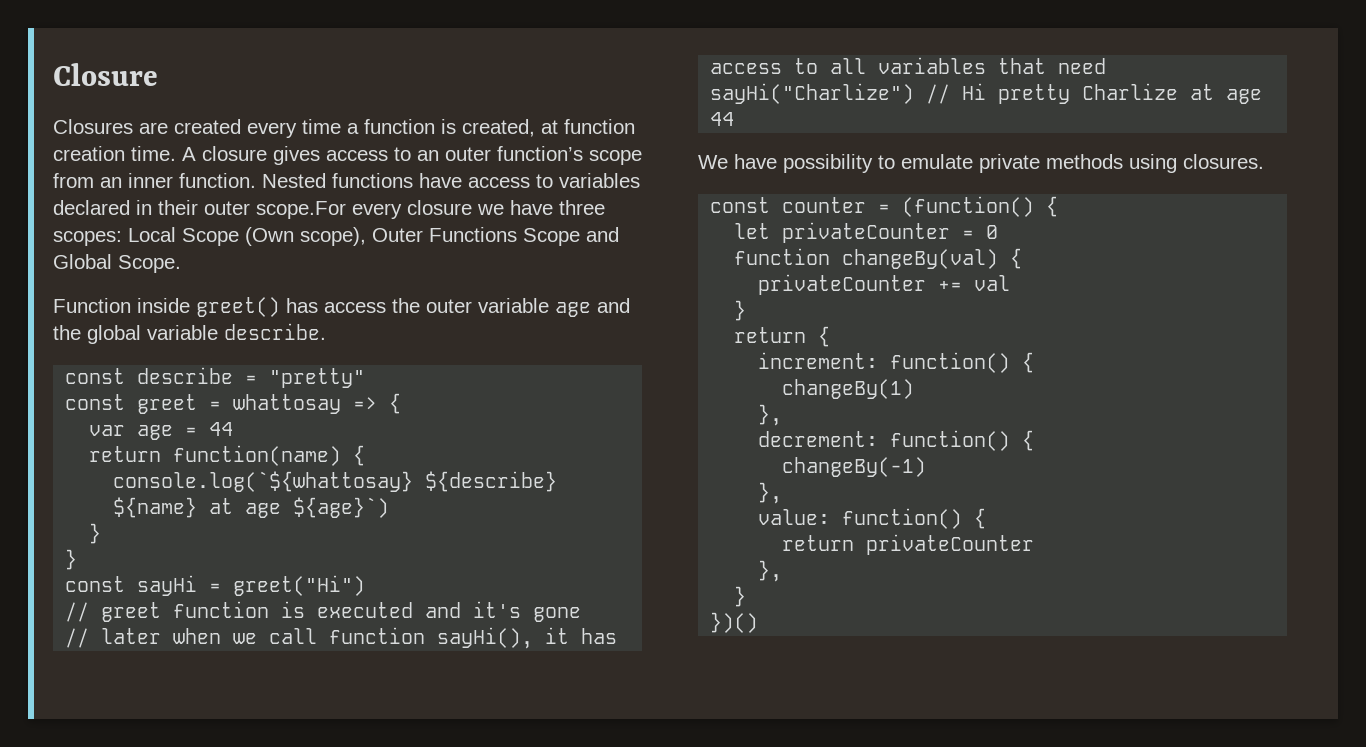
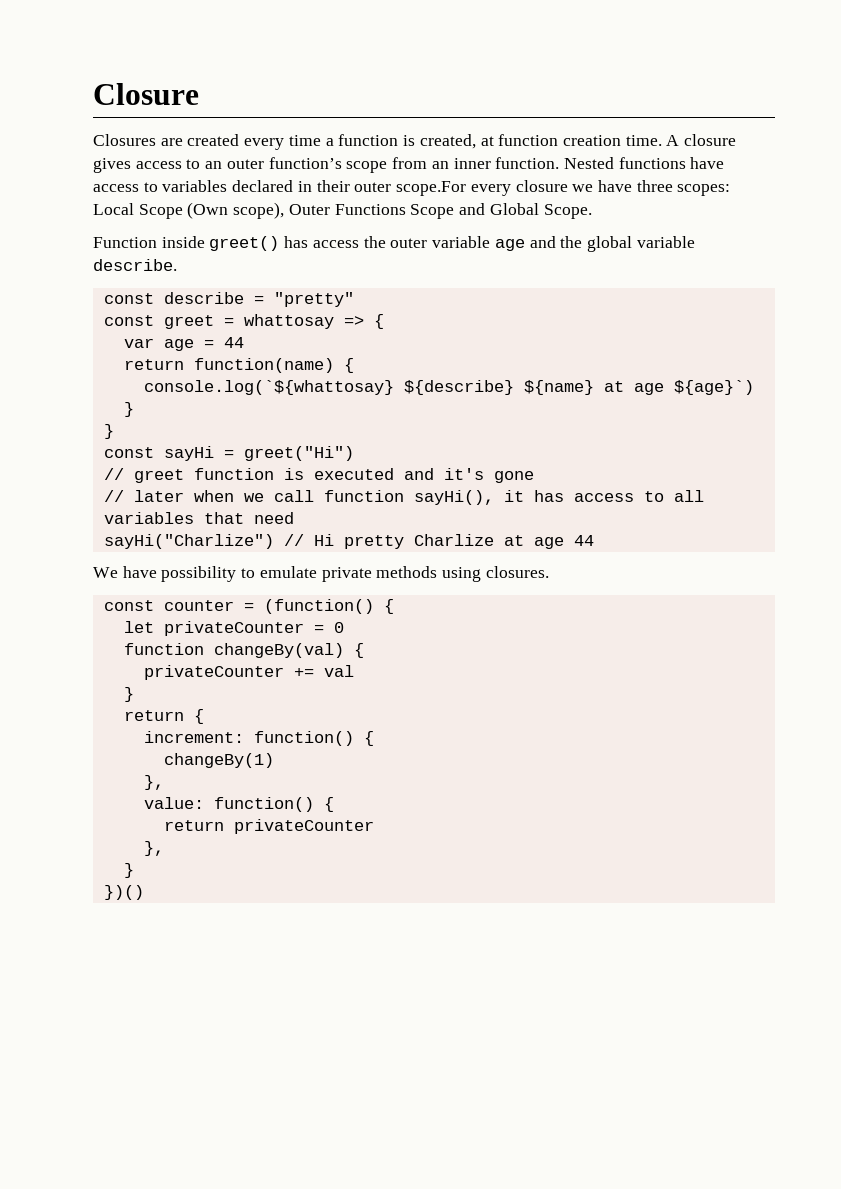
- decrement: function() {
- changeBy(-1)
- },

